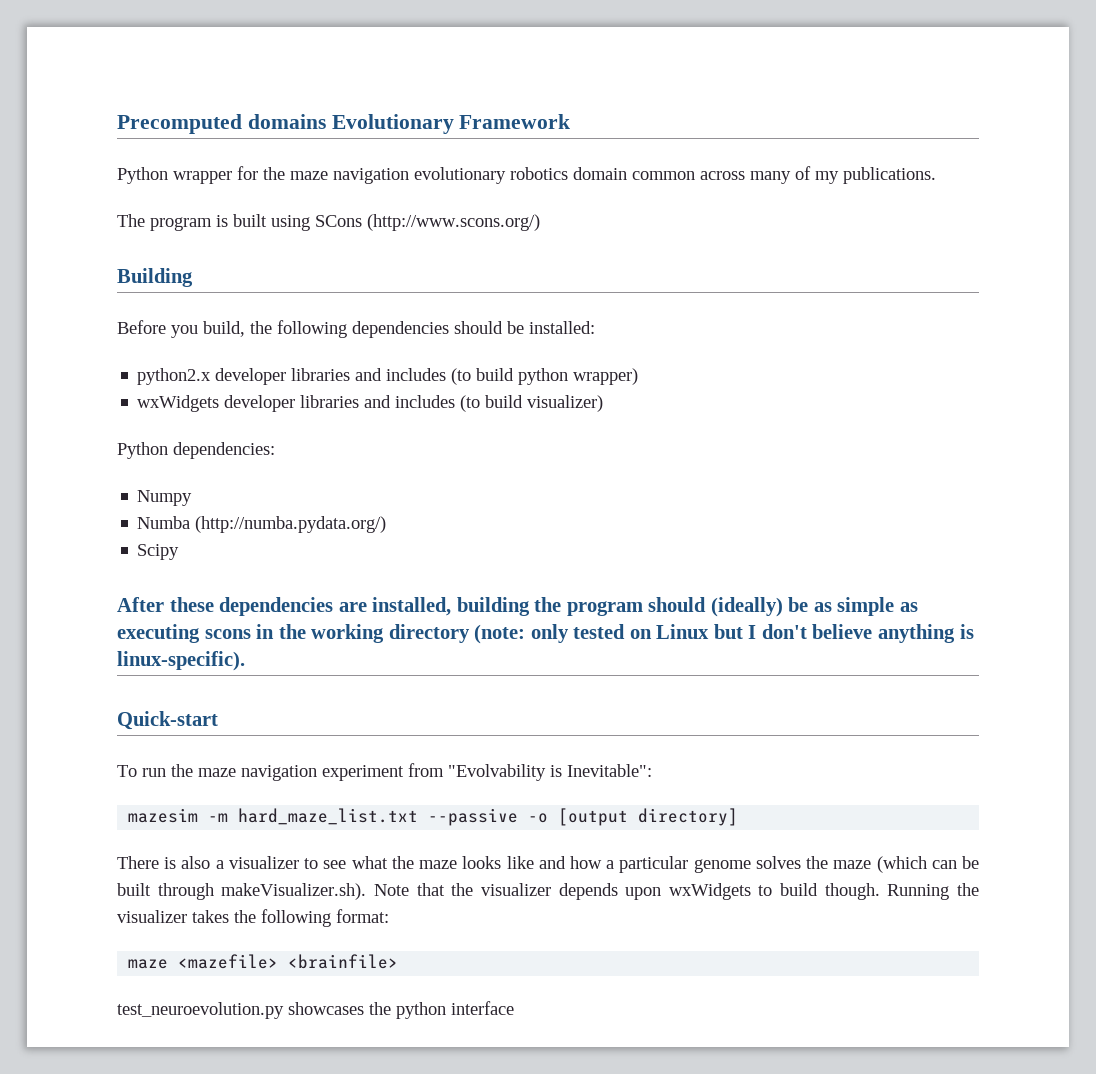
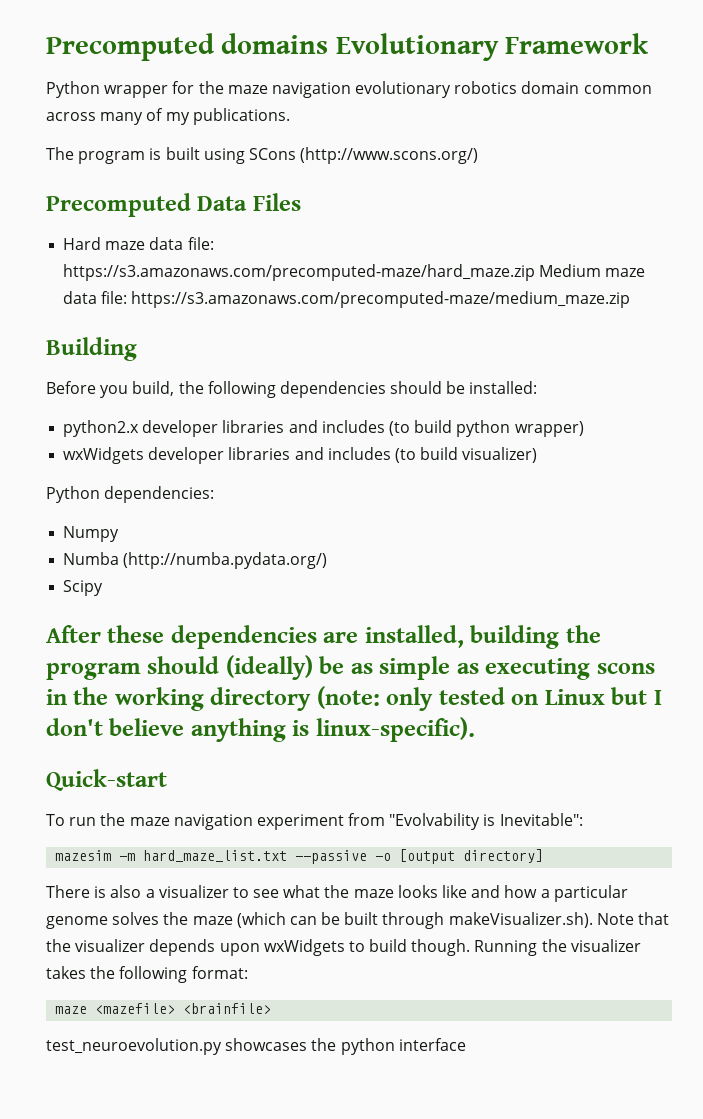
+ Precomputed Data Files
+ Hard maze data file: https://s3.amazonaws.com/precomputed-maze/hard_maze.zip Medium maze data file: https://s3.amazonaws.com/precomputed-maze/medium_maze.zip

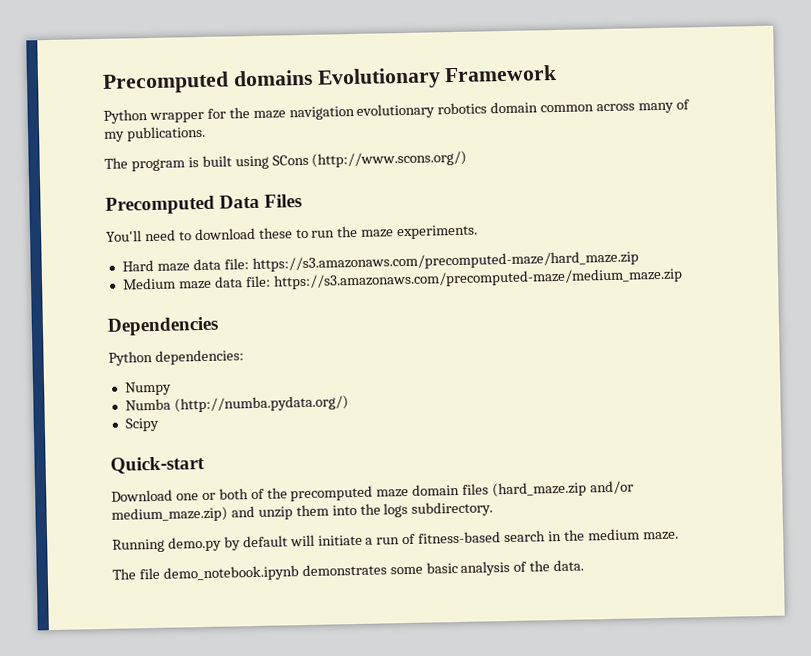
+ You'll need to download these to run the maze experiments.
- Hard maze data file: https://s3.amazonaws.com/precomputed-maze/hard_maze.zip Medium maze data file: https://s3.amazonaws.com/precomputed-maze/medium_maze.zip
+ Hard maze data file: https://s3.amazonaws.com/precomputed-maze/hard_maze.zip
+ Medium maze data file: https://s3.amazonaws.com/precomputed-maze/medium_maze.zip
- Building
- Before you build, the following dependencies should be installed:
- python2.x developer libraries and includes (to build python wrapper)
- wxWidgets developer libraries and includes (to build visualizer)
+ Dependencies
- After these dependencies are installed, building the program should (ideally) be as simple as executing scons in the working directory (note: only tested on Linux but I don't believe anything is linux-specific).
  Quick-start
- To run the maze navigation experiment from "Evolvability is Inevitable":
- mazesim -m hard_maze_list.txt --passive -o [output directory]
- There is also a visualizer to see what the maze looks like and how a particular genome solves the maze (which can be built through makeVisualizer.sh). Note that the visualizer depends upon wxWidgets to build though. Running the visualizer takes the following format:
- maze <mazefile> <brainfile>
- test_neuroevolution.py showcases the python interface
+ Download one or both of the precomputed maze domain files (hard_maze.zip and/or medium_maze.zip) and unzip them into the logs subdirectory.
+ Running demo.py by default will initiate a run of fitness-based search in the medium maze.
+ The file demo_notebook.ipynb demonstrates some basic analysis of the data.

